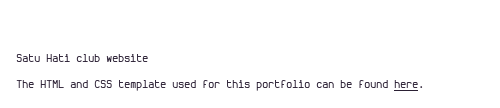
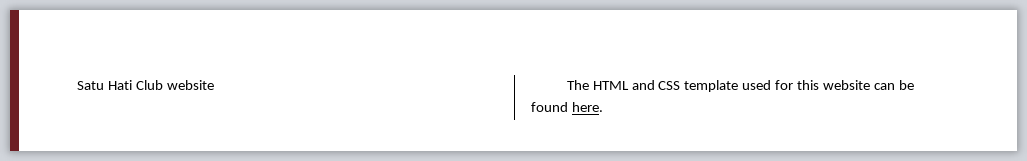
- Satu Hati club website
+ Satu Hati Club website
- The HTML and CSS template used for this portfolio can be found here.
+ The HTML and CSS template used for this website can be found here.

